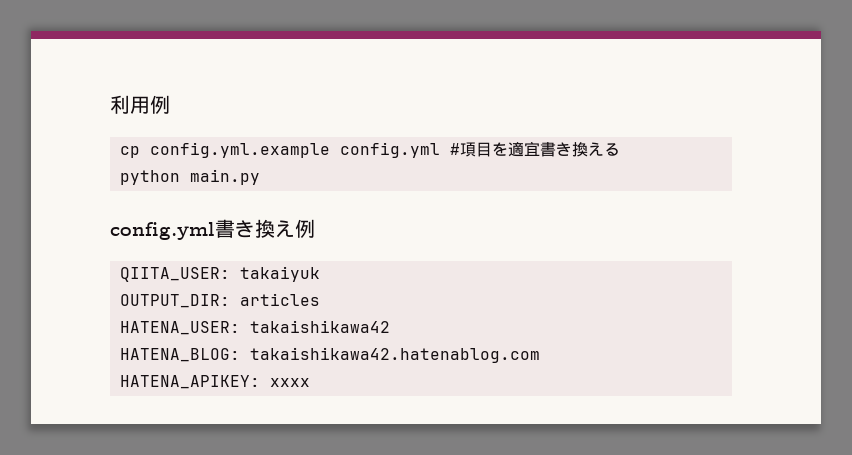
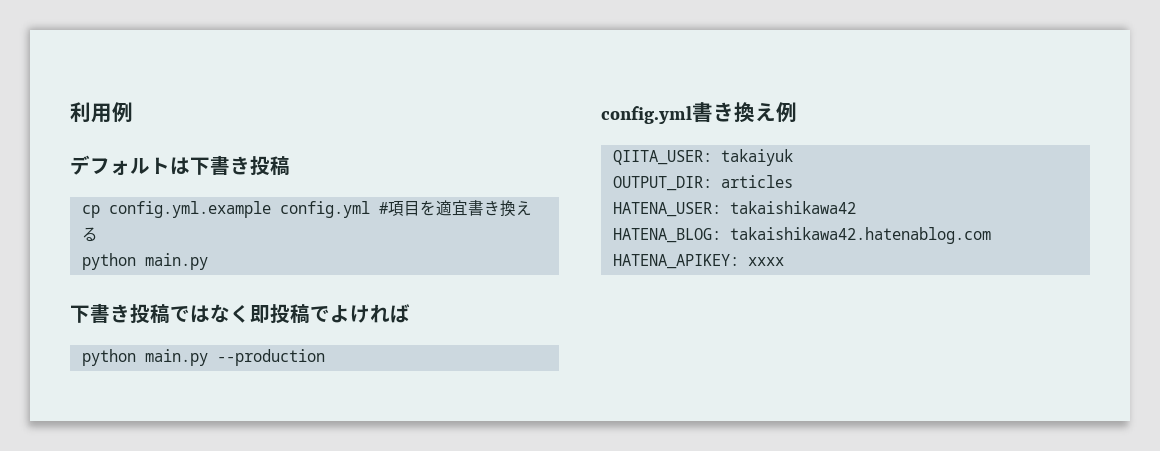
+ デフォルトは下書き投稿
+ 下書き投稿ではなく即投稿でよければ
+ python main.py --production

